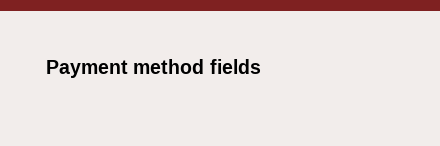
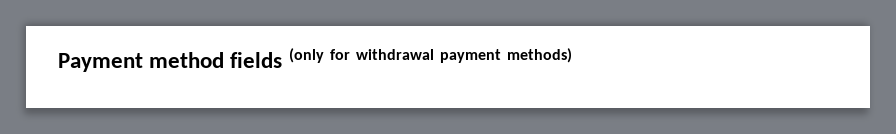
- Payment method fields
+ Payment method fields (only for withdrawal payment methods)

